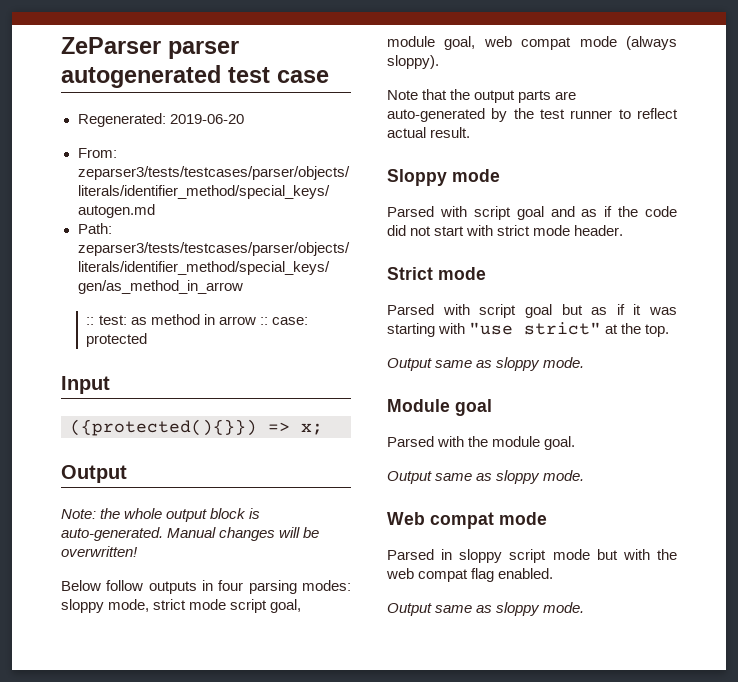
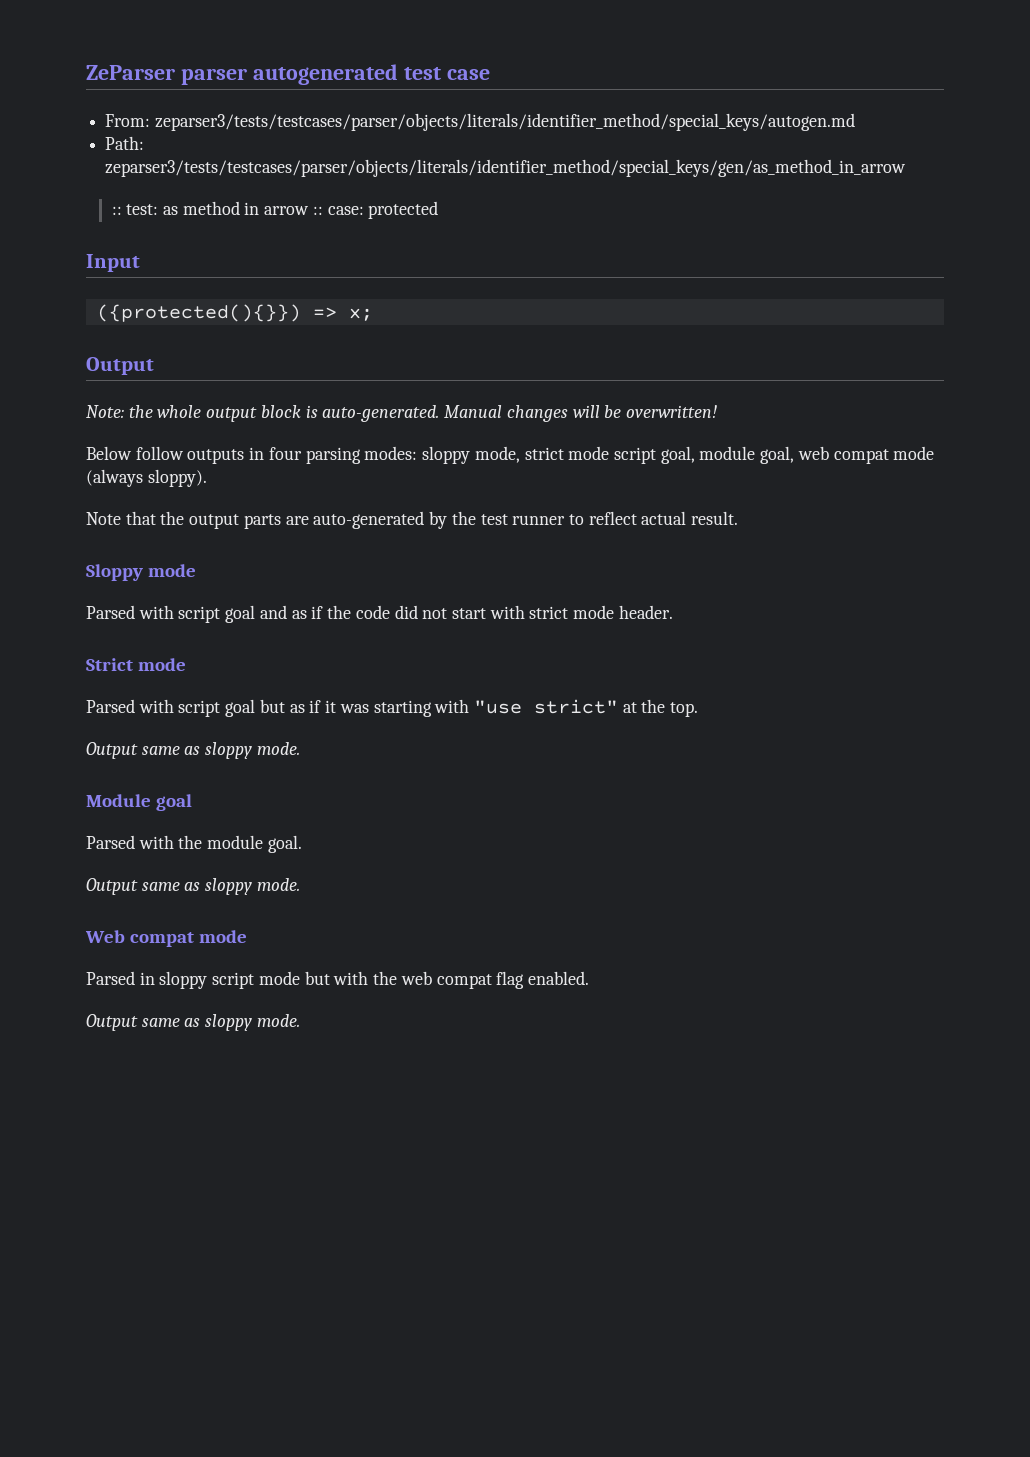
- Regenerated: 2019-06-20

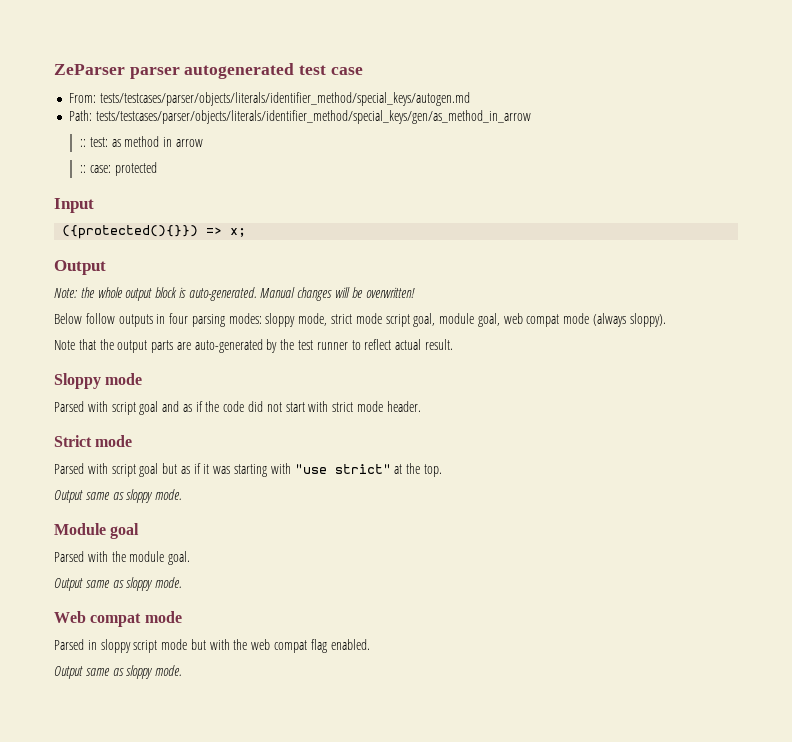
- From: zeparser3/tests/testcases/parser/objects/literals/identifier_method/special_keys/autogen.md
+ From: tests/testcases/parser/objects/literals/identifier_method/special_keys/autogen.md
- Path: zeparser3/tests/testcases/parser/objects/literals/identifier_method/special_keys/gen/as_method_in_arrow
+ Path: tests/testcases/parser/objects/literals/identifier_method/special_keys/gen/as_method_in_arrow
- :: test: as method in arrow :: case: protected
+ :: test: as method in arrow
+ :: case: protected

